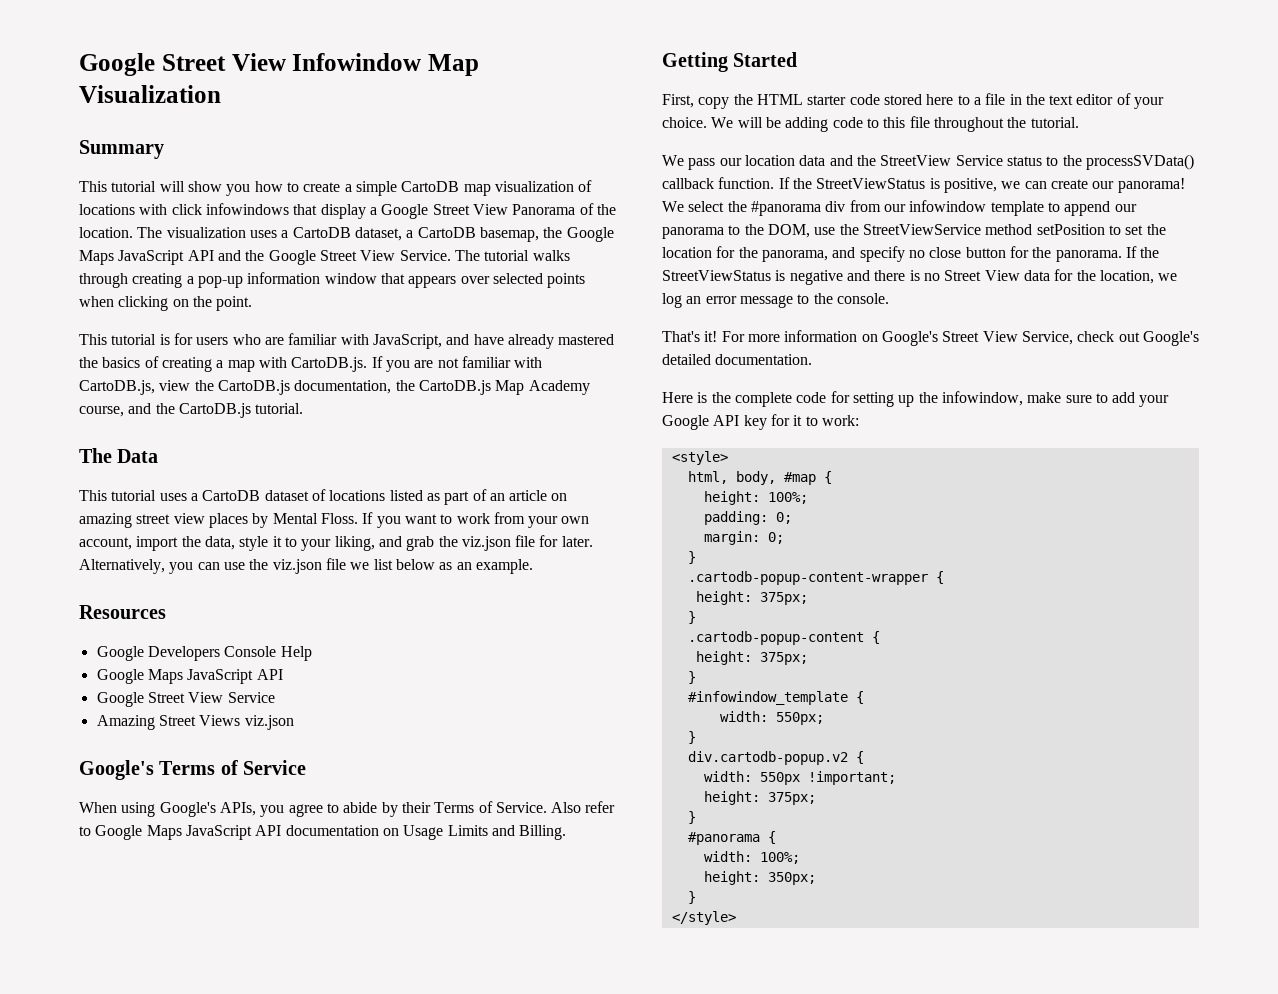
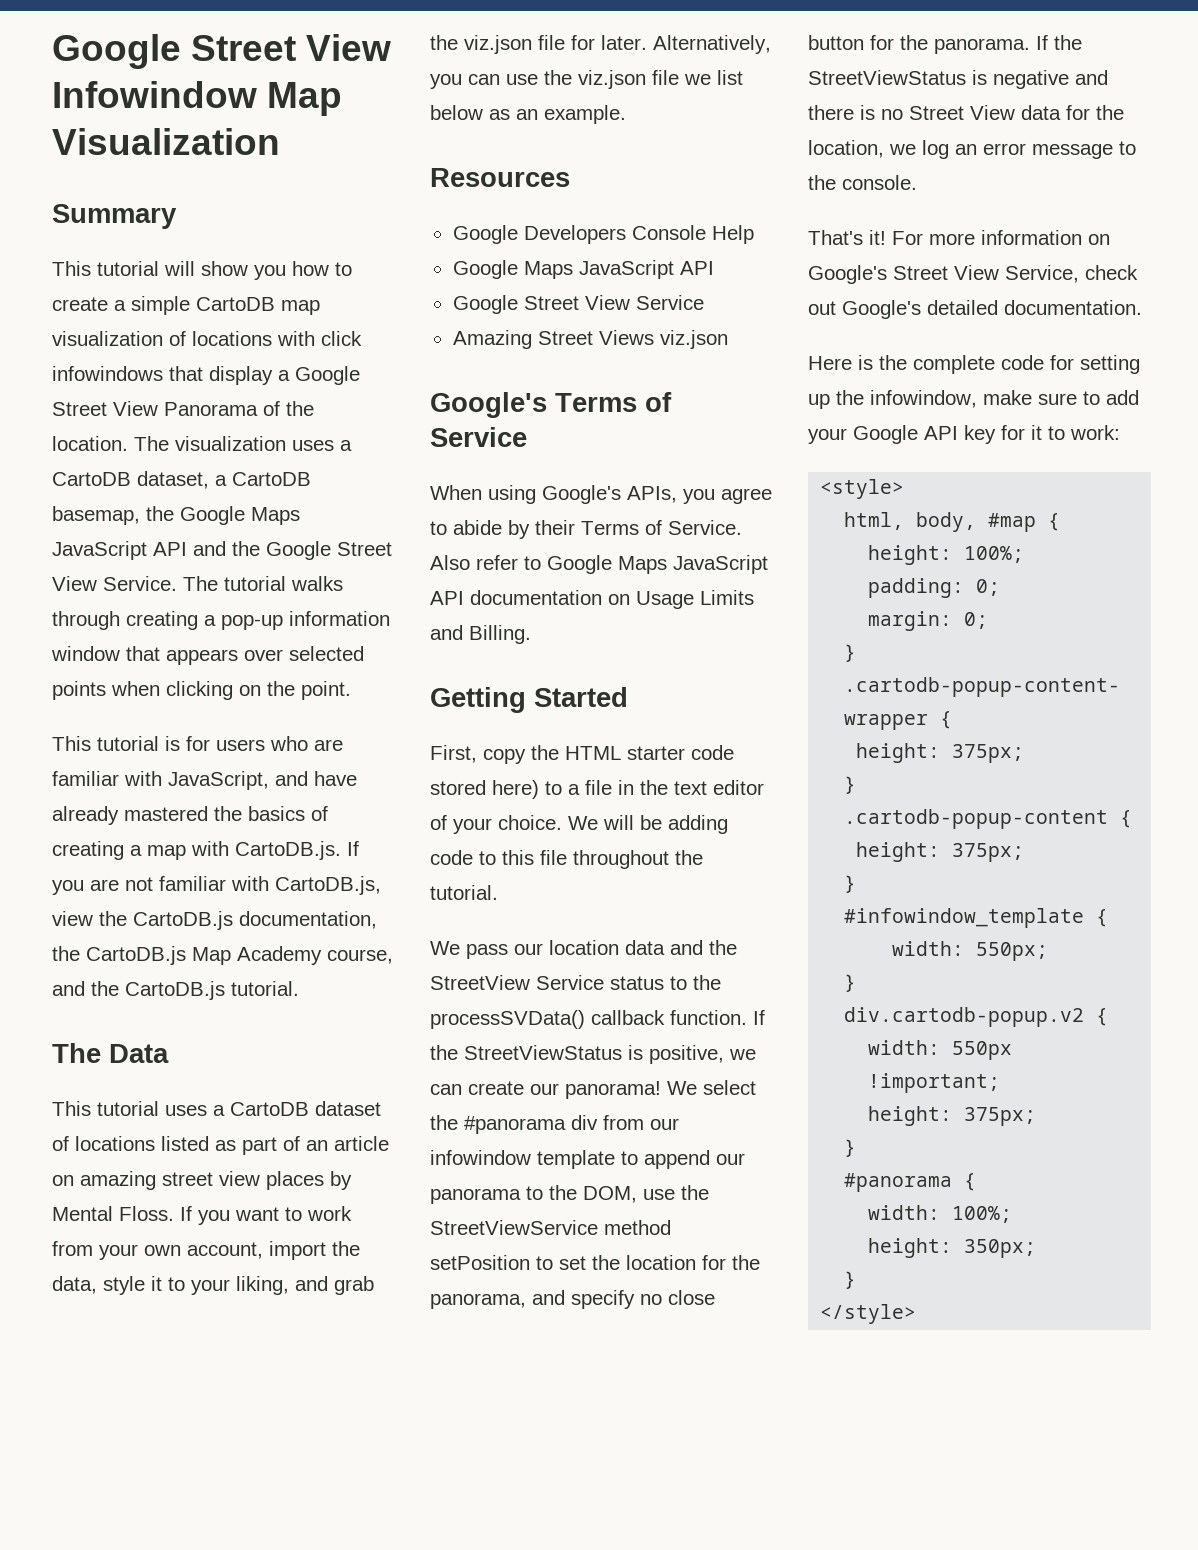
- First, copy the HTML starter code stored here to a file in the text editor of your choice.
+ First, copy the HTML starter code stored here) to a file in the text editor of your choice.

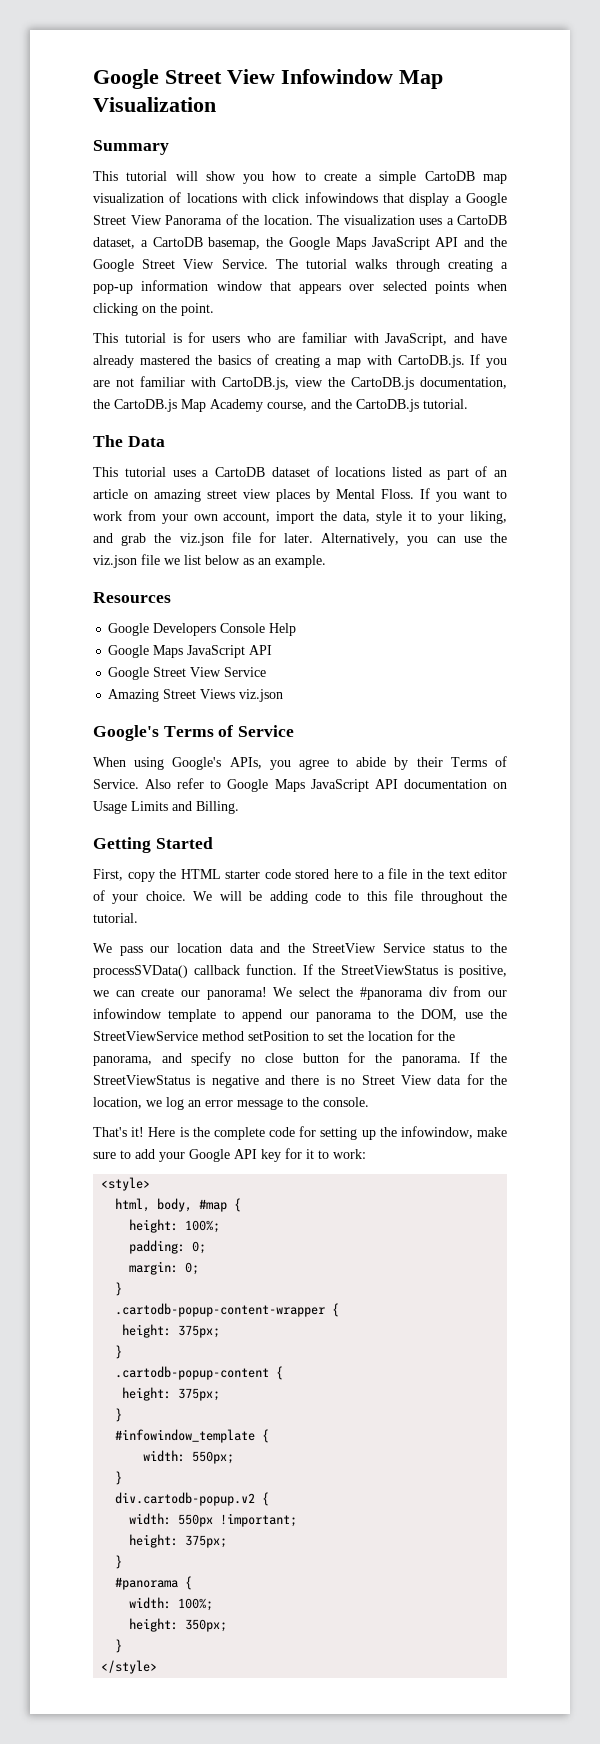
- First, copy the HTML starter code stored here) to a file in the text editor of your choice.
+ First, copy the HTML starter code stored here to a file in the text editor of your choice.
- That's it! For more information on Google's Street View Service, check out Google's detailed documentation.
- Here is the complete code for setting up the infowindow, make sure to add your Google API key for it to work:
+ That's it! Here is the complete code for setting up the infowindow, make sure to add your Google API key for it to work:

